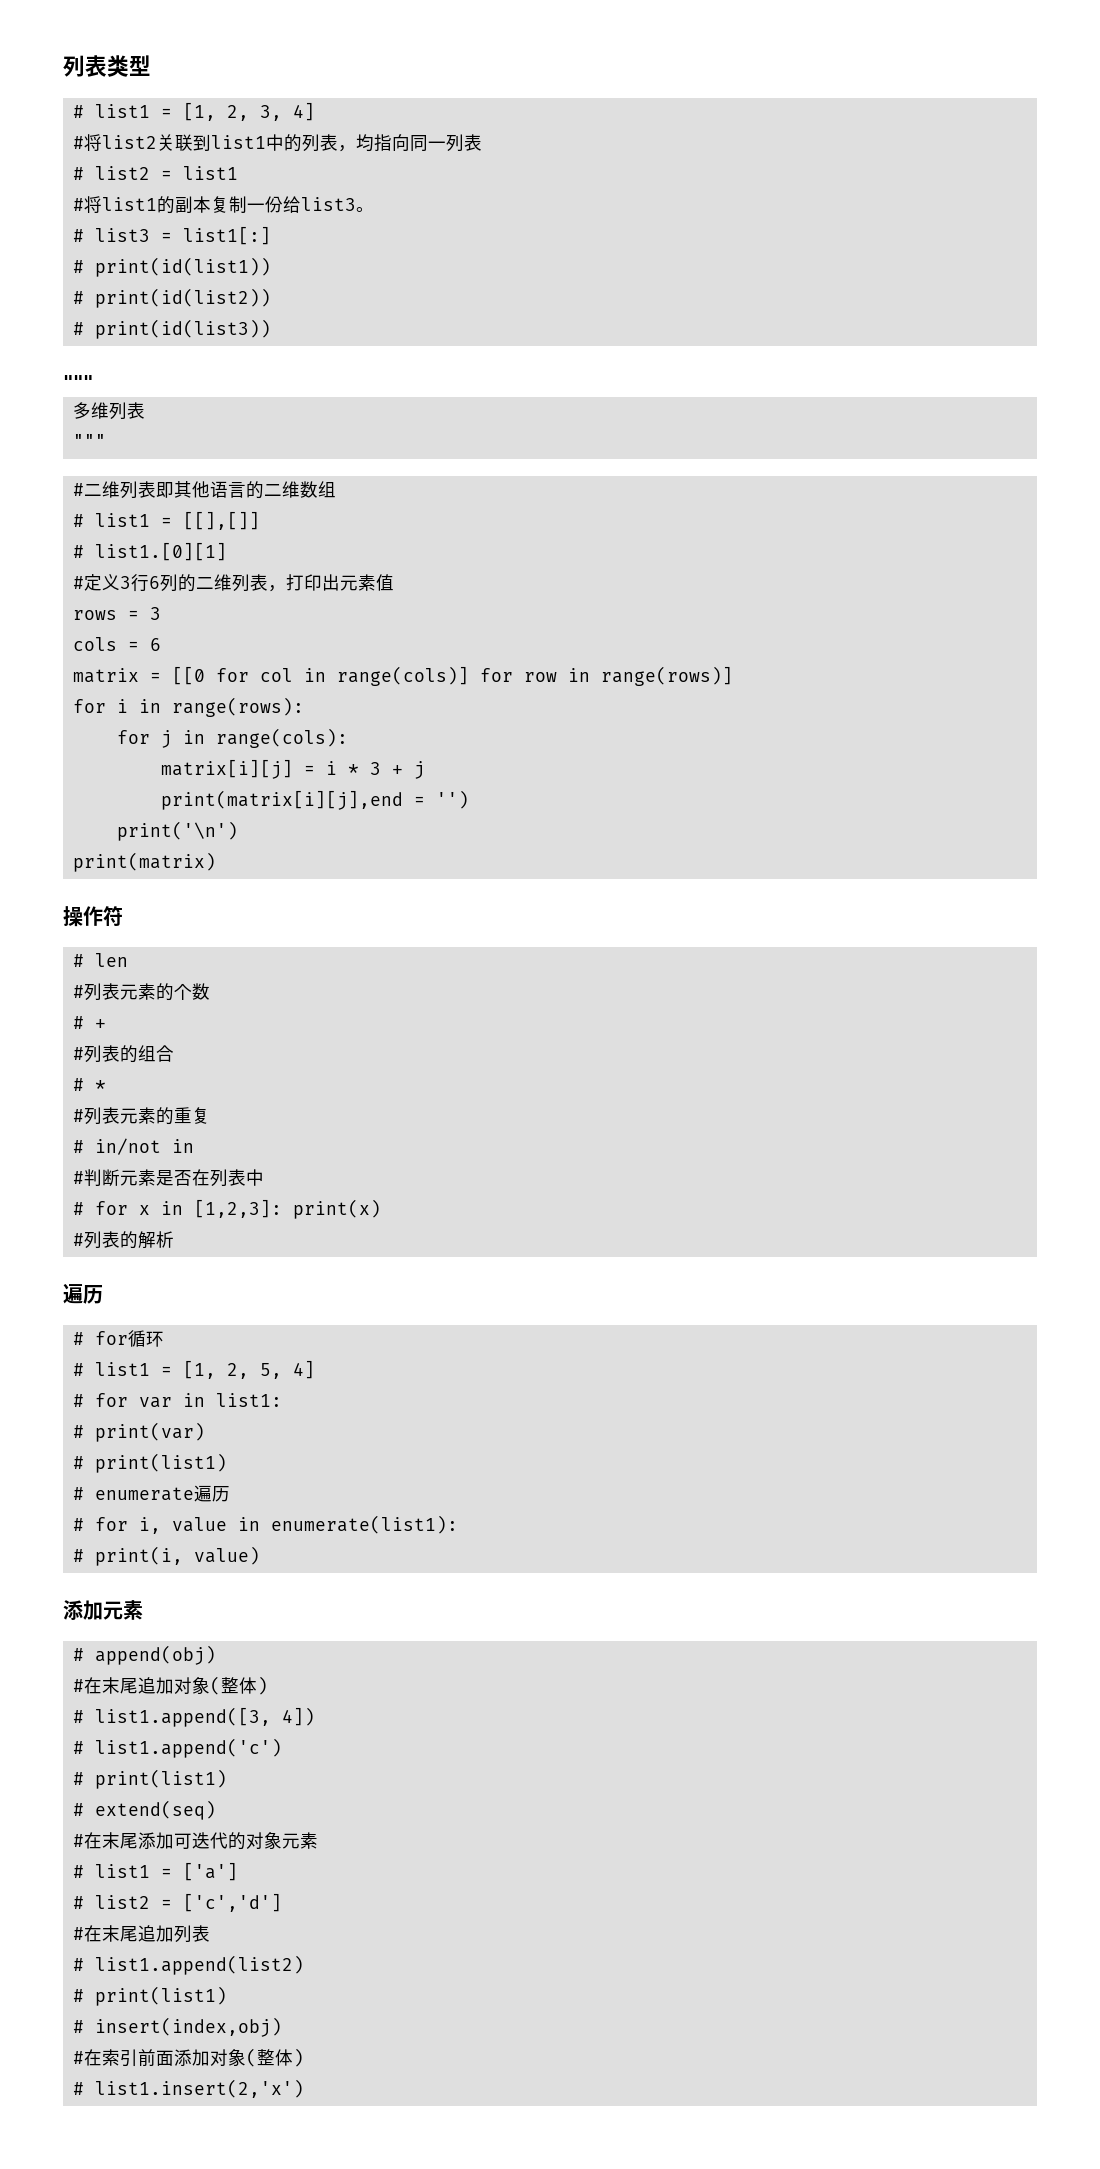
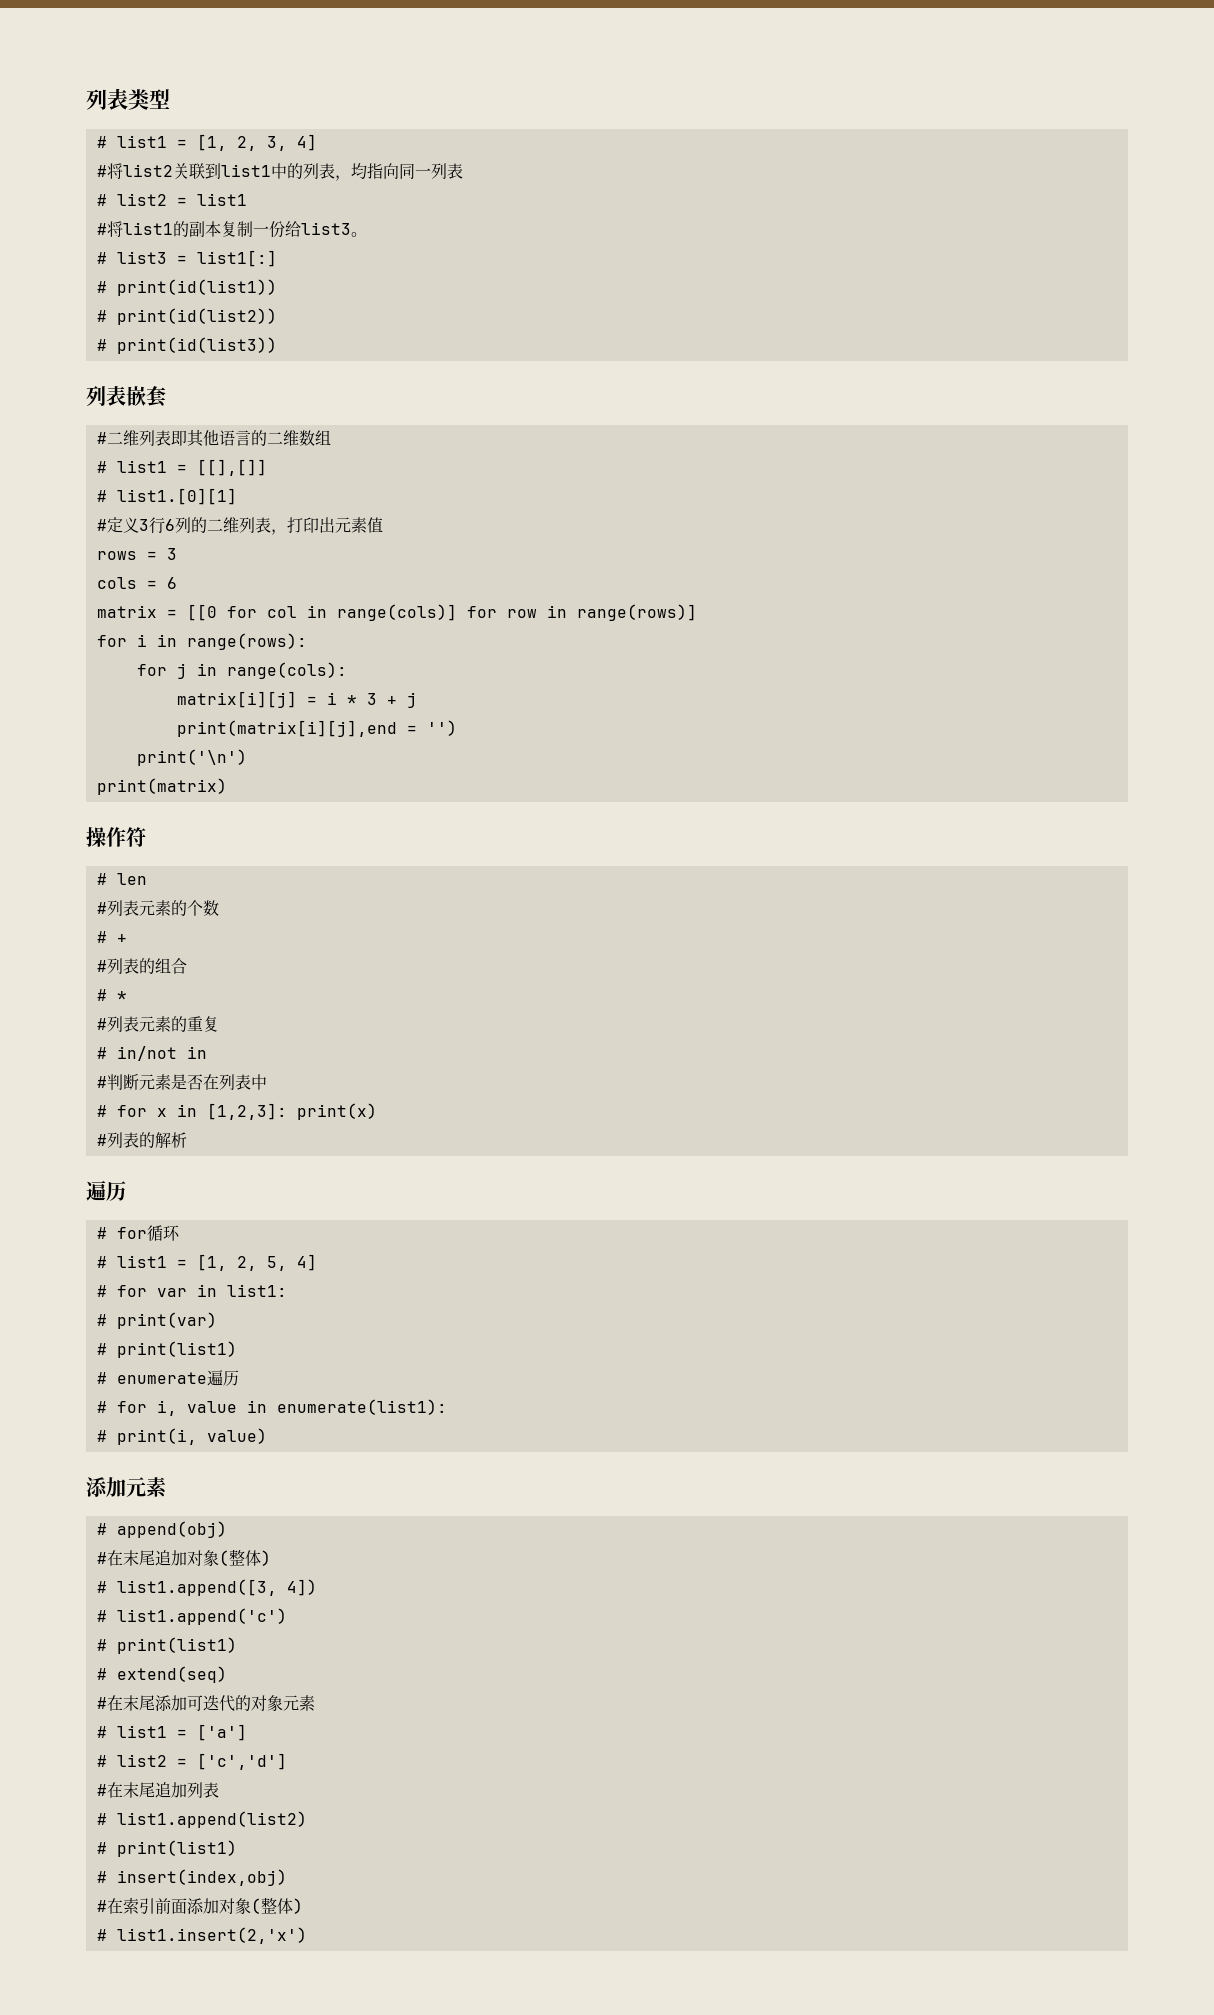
  # print(id(list3))
- """
- 多维列表
- """
+ 列表嵌套

